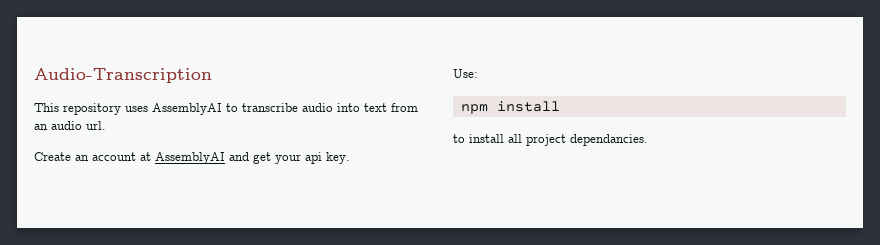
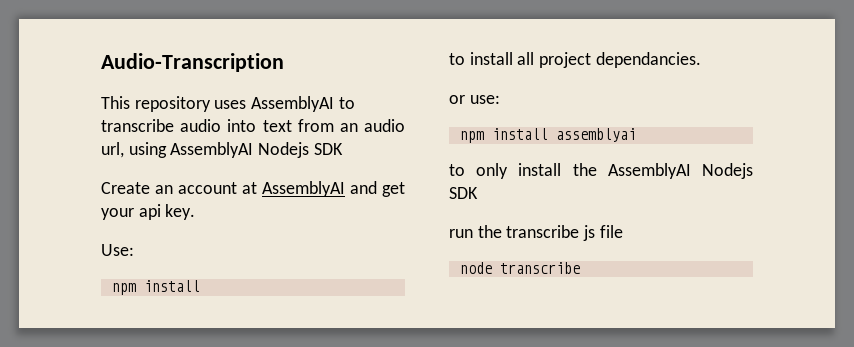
- This repository uses AssemblyAI to transcribe audio into text from an audio url.
+ This repository uses AssemblyAI to transcribe audio into text from an audio url, using AssemblyAI Nodejs SDK
+ or use:
+ npm install assemblyai
+ to only install the AssemblyAI Nodejs SDK
+ run the transcribe js file
+ node transcribe

